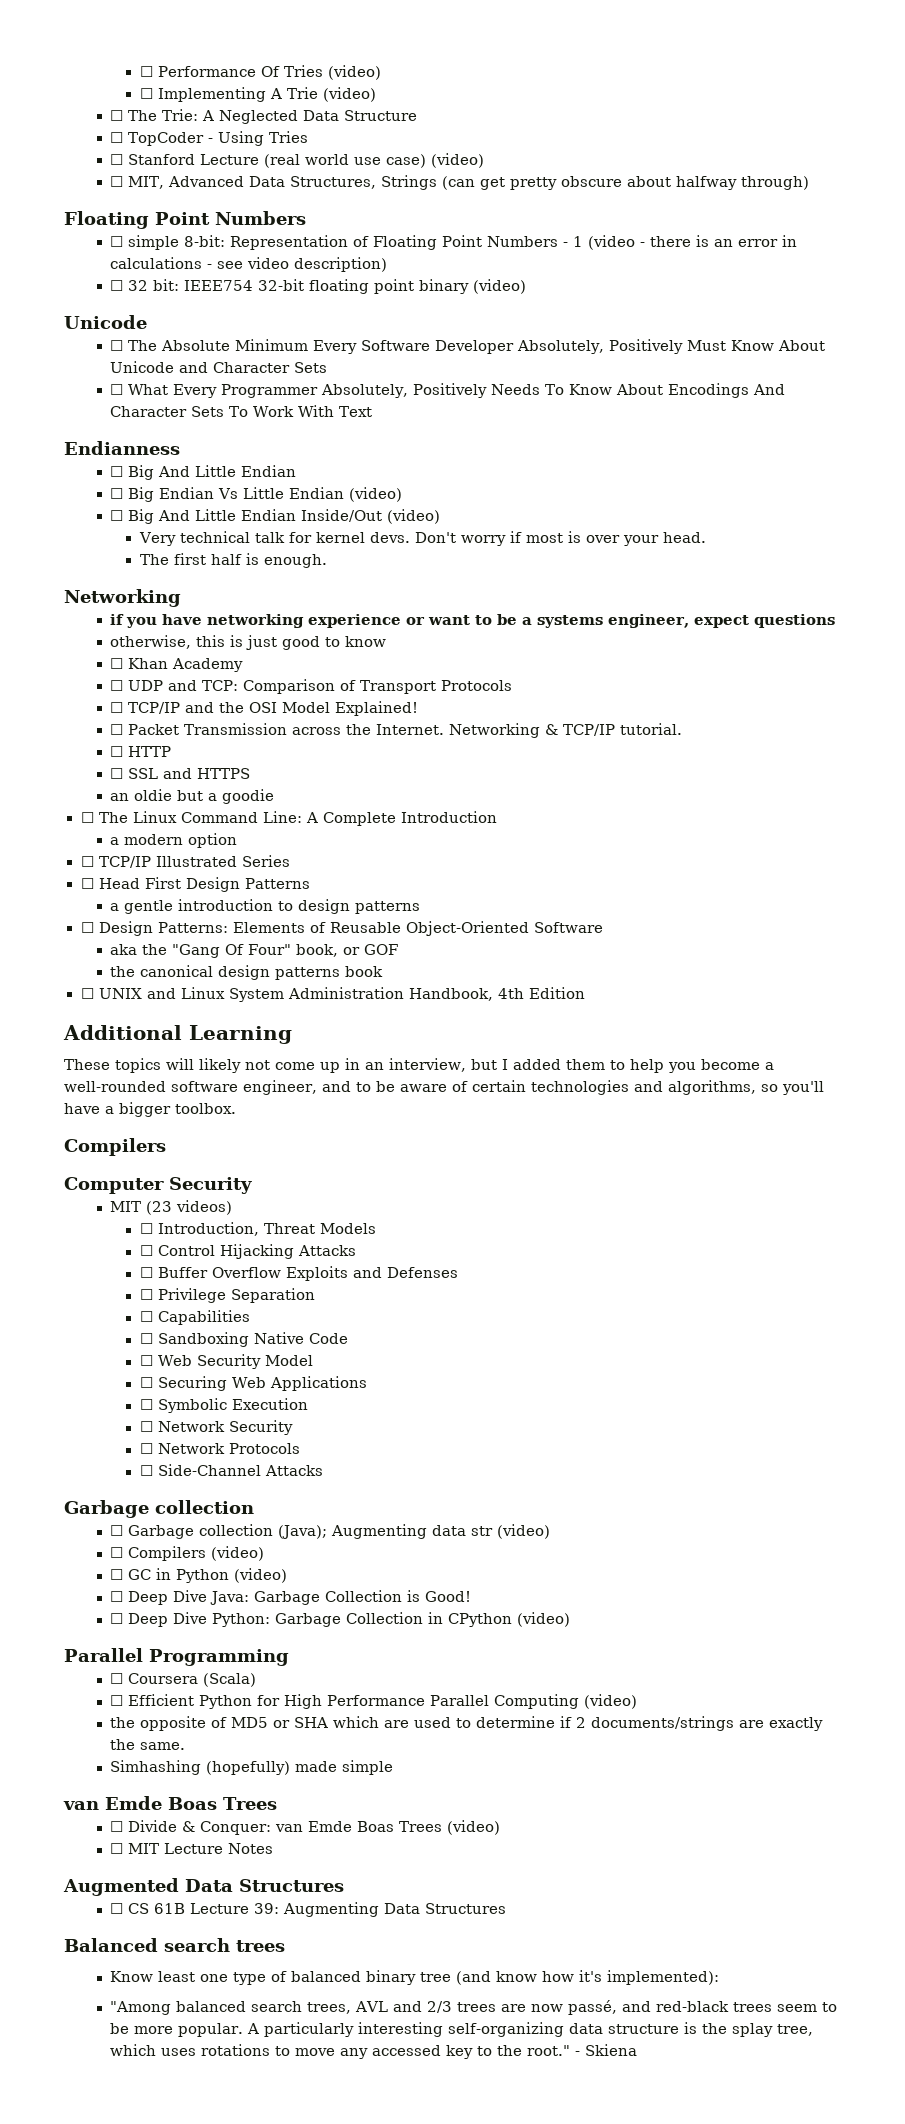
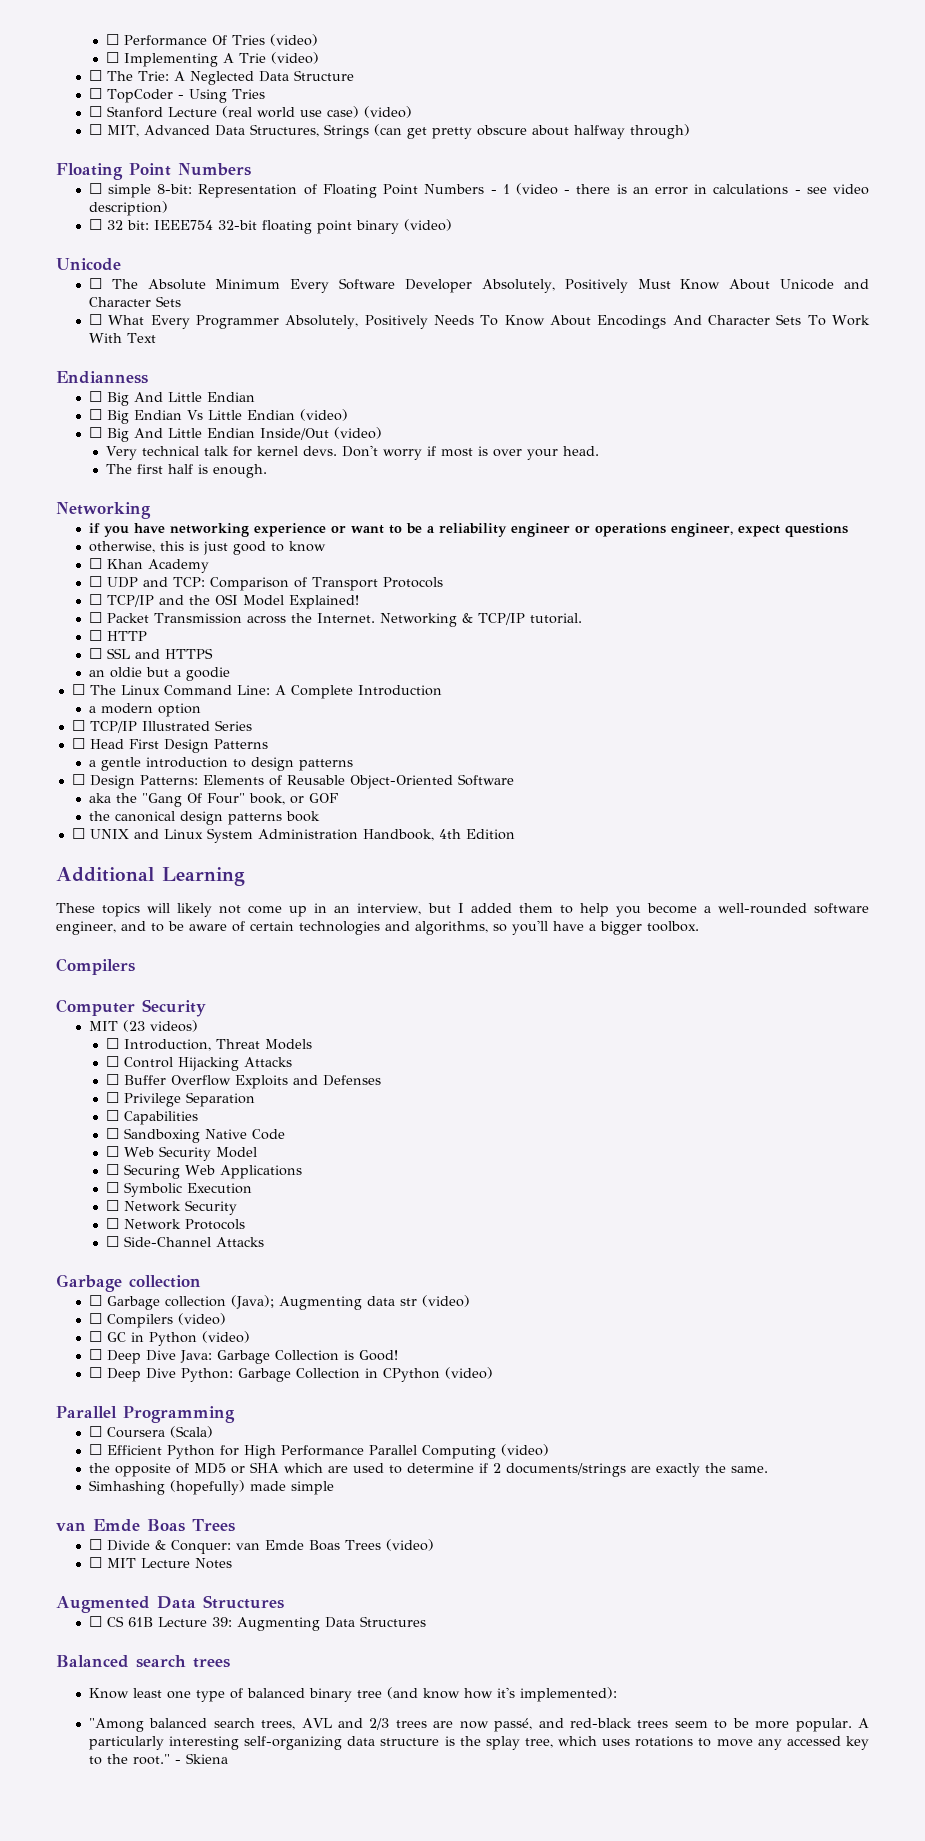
- if you have networking experience or want to be a systems engineer, expect questions
+ if you have networking experience or want to be a reliability engineer or operations engineer, expect questions

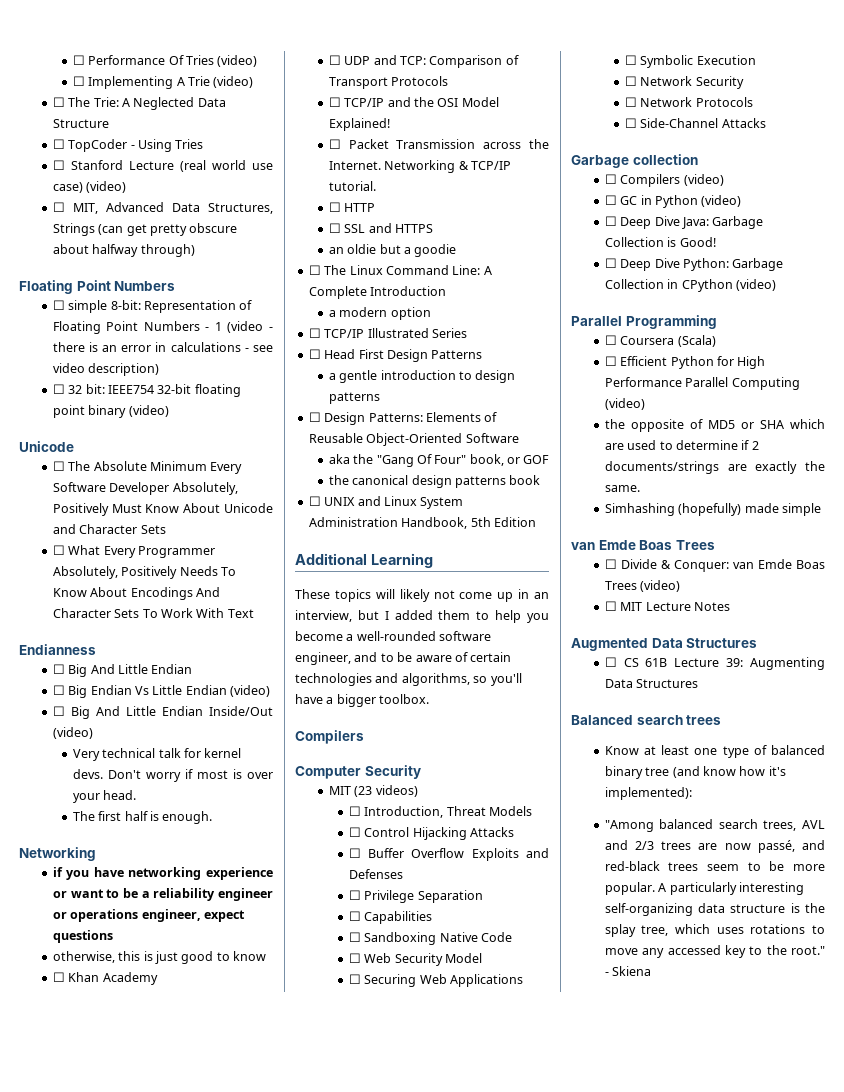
- ☐ UNIX and Linux System Administration Handbook, 4th Edition
+ ☐ UNIX and Linux System Administration Handbook, 5th Edition
- ☐ Garbage collection (Java); Augmenting data str (video)
- Know least one type of balanced binary tree (and know how it's implemented):
+ Know at least one type of balanced binary tree (and know how it's implemented):

